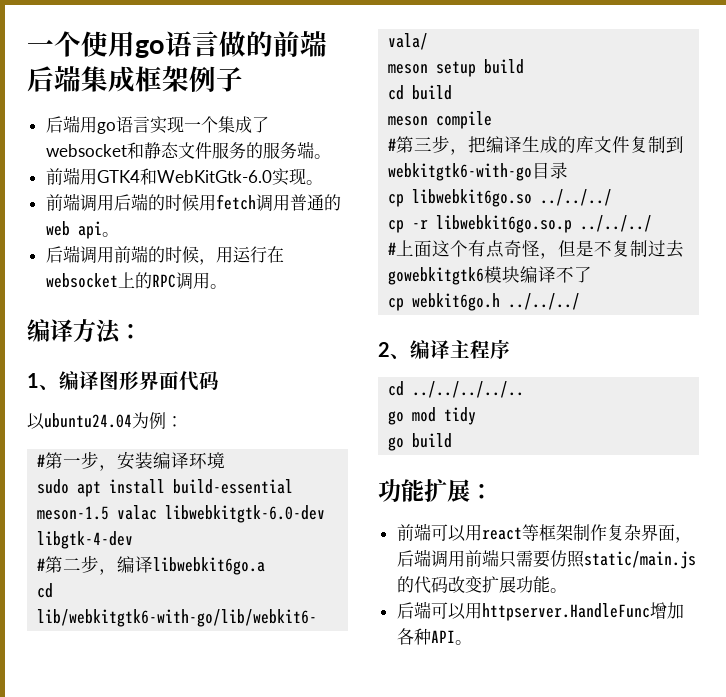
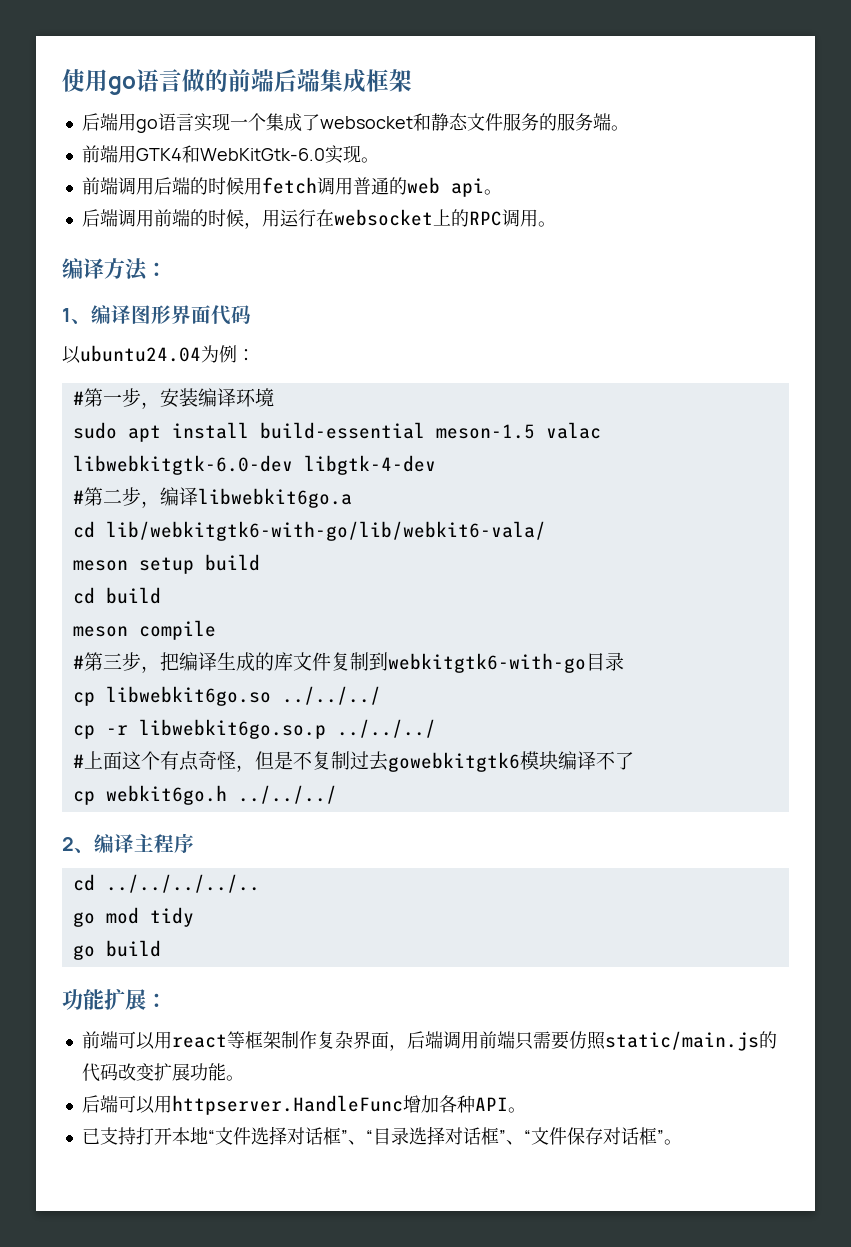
- 一个使用go语言做的前端后端集成框架例子
+ 使用go语言做的前端后端集成框架
+ 已支持打开本地“文件选择对话框”、“目录选择对话框”、“文件保存对话框”。

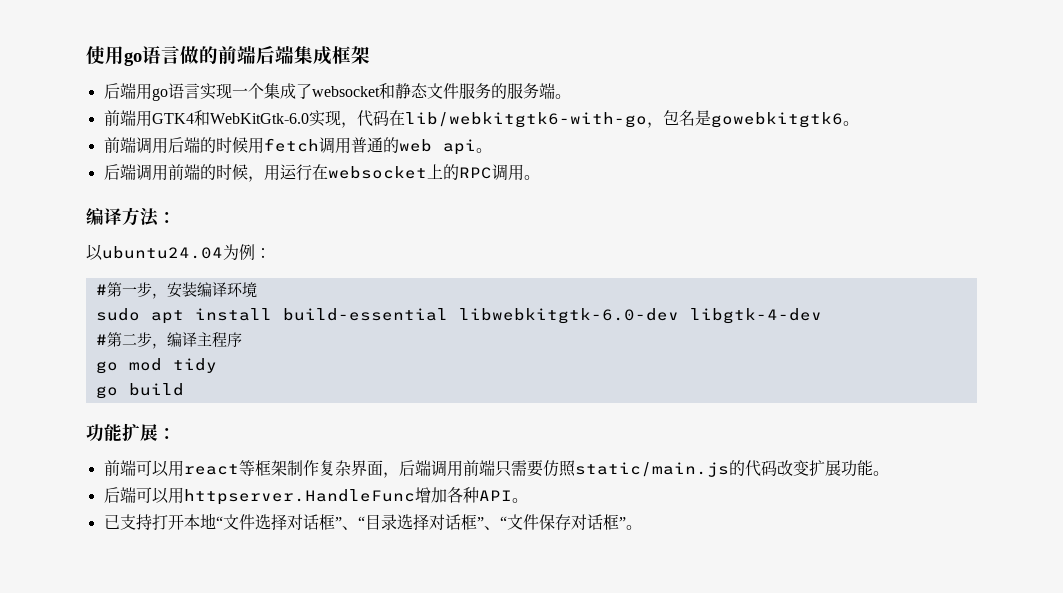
- 前端用GTK4和WebKitGtk-6.0实现。
+ 前端用GTK4和WebKitGtk-6.0实现，代码在lib/webkitgtk6-with-go，包名是gowebkitgtk6。
- 1、编译图形界面代码
- sudo apt install build-essential meson-1.5 valac libwebkitgtk-6.0-dev libgtk-4-dev
+ sudo apt install build-essential libwebkitgtk-6.0-dev libgtk-4-dev
- #第二步，编译libwebkit6go.a
- cd lib/webkitgtk6-with-go/lib/webkit6-vala/
- meson setup build
- cd build
- meson compile
- #第三步，把编译生成的库文件复制到webkitgtk6-with-go目录
- cp libwebkit6go.so ../../../
- cp -r libwebkit6go.so.p ../../../
- #上面这个有点奇怪，但是不复制过去gowebkitgtk6模块编译不了
- cp webkit6go.h ../../../
- 2、编译主程序
+ #第二步，编译主程序
- cd ../../../../..

